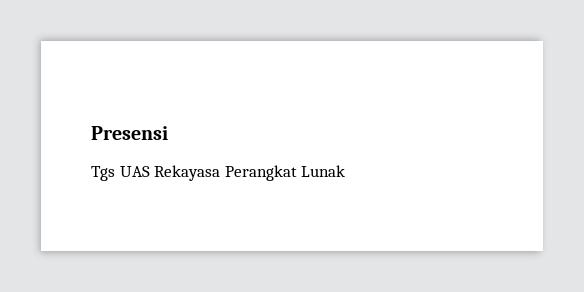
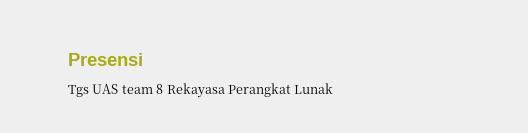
- Tgs UAS Rekayasa Perangkat Lunak
+ Tgs UAS team 8 Rekayasa Perangkat Lunak

